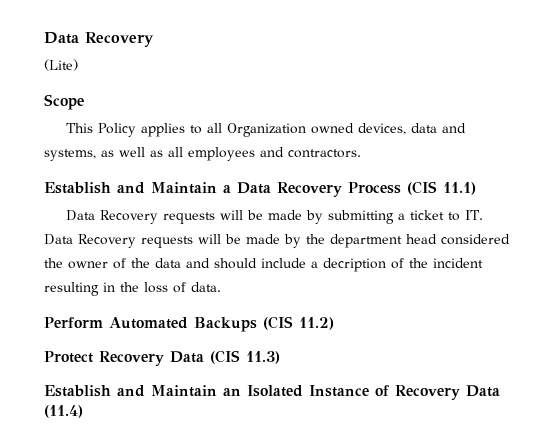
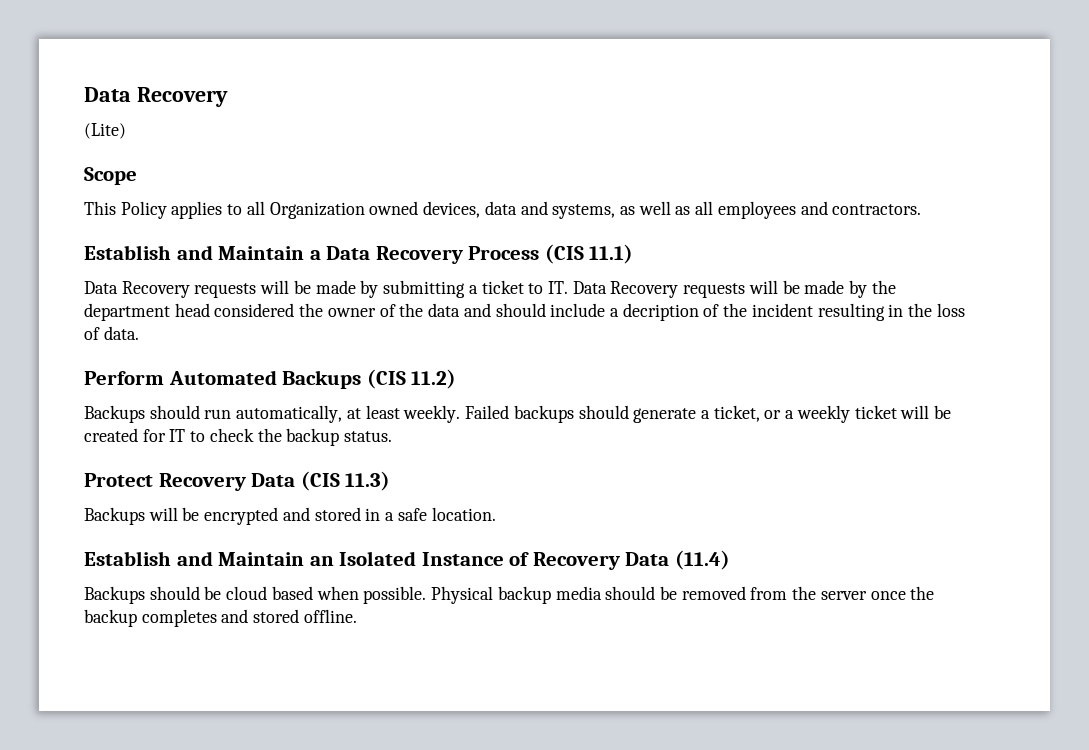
+ Backups should run automatically, at least weekly. Failed backups should generate a ticket, or a weekly ticket will be created for IT to check the backup status.
+ Backups will be encrypted and stored in a safe location.
+ Backups should be cloud based when possible. Physical backup media should be removed from the server once the backup completes and stored offline.

